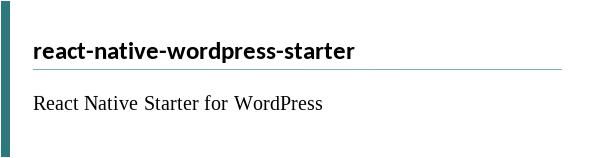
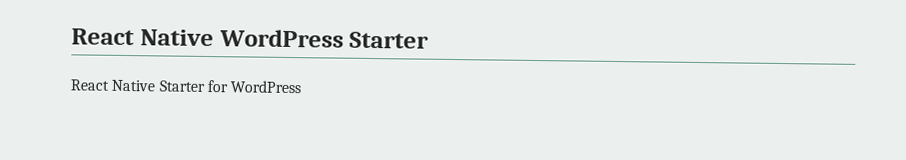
- react-native-wordpress-starter
+ React Native WordPress Starter

